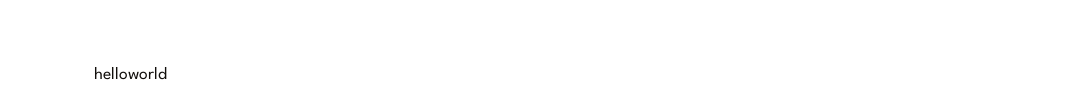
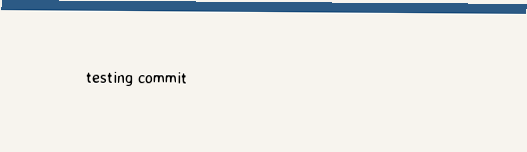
- helloworld
+ testing commit

